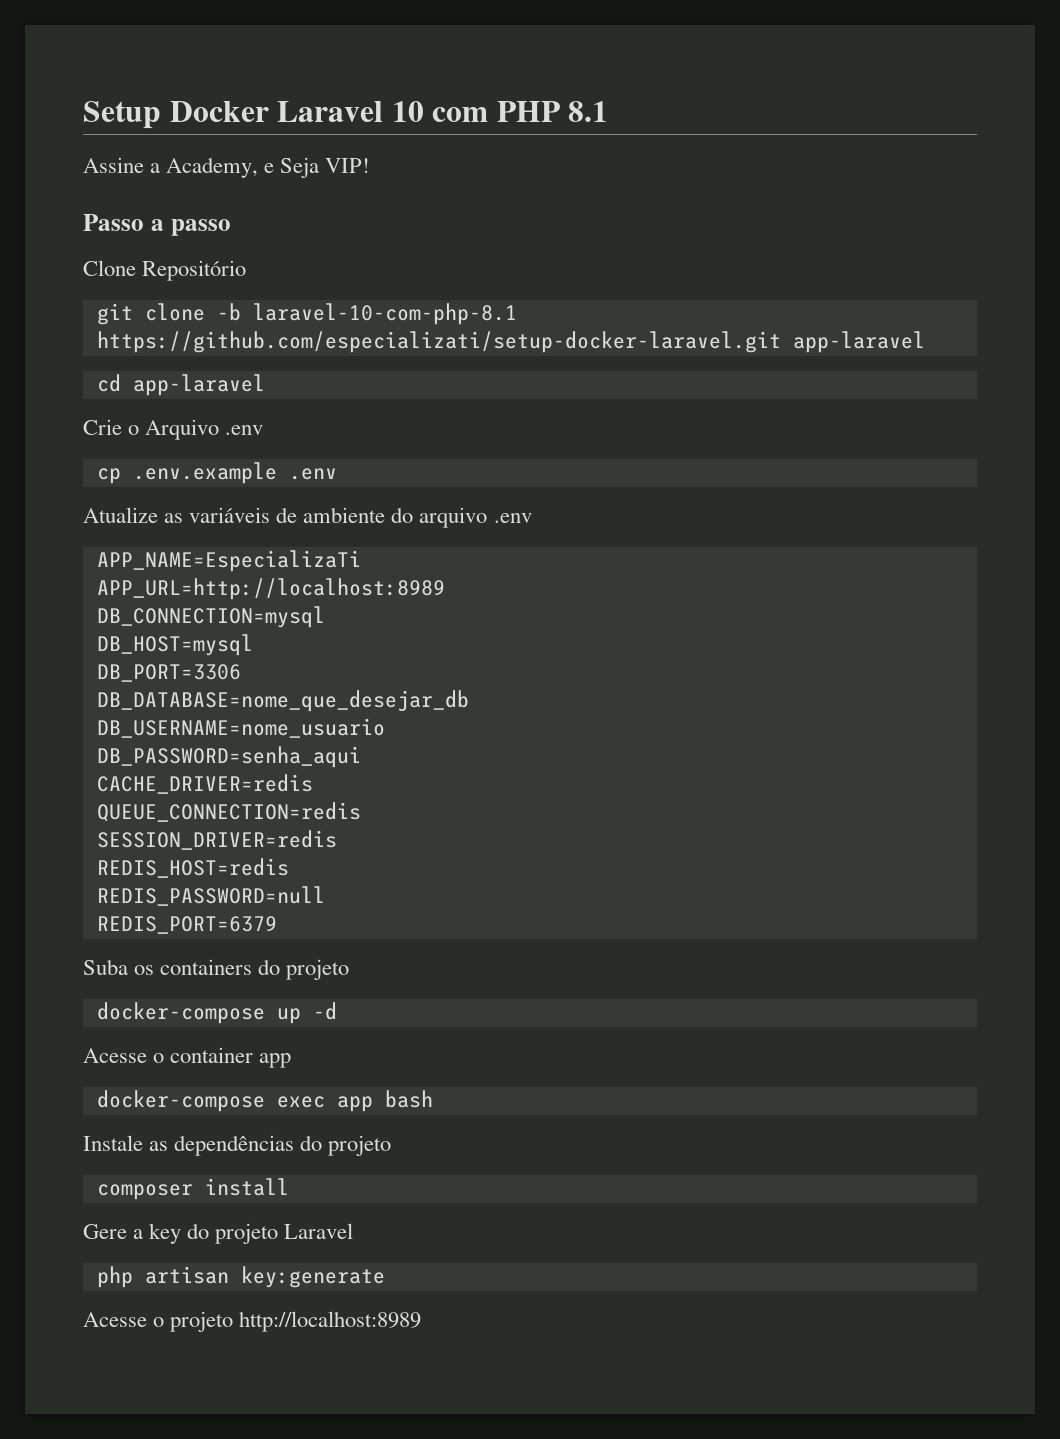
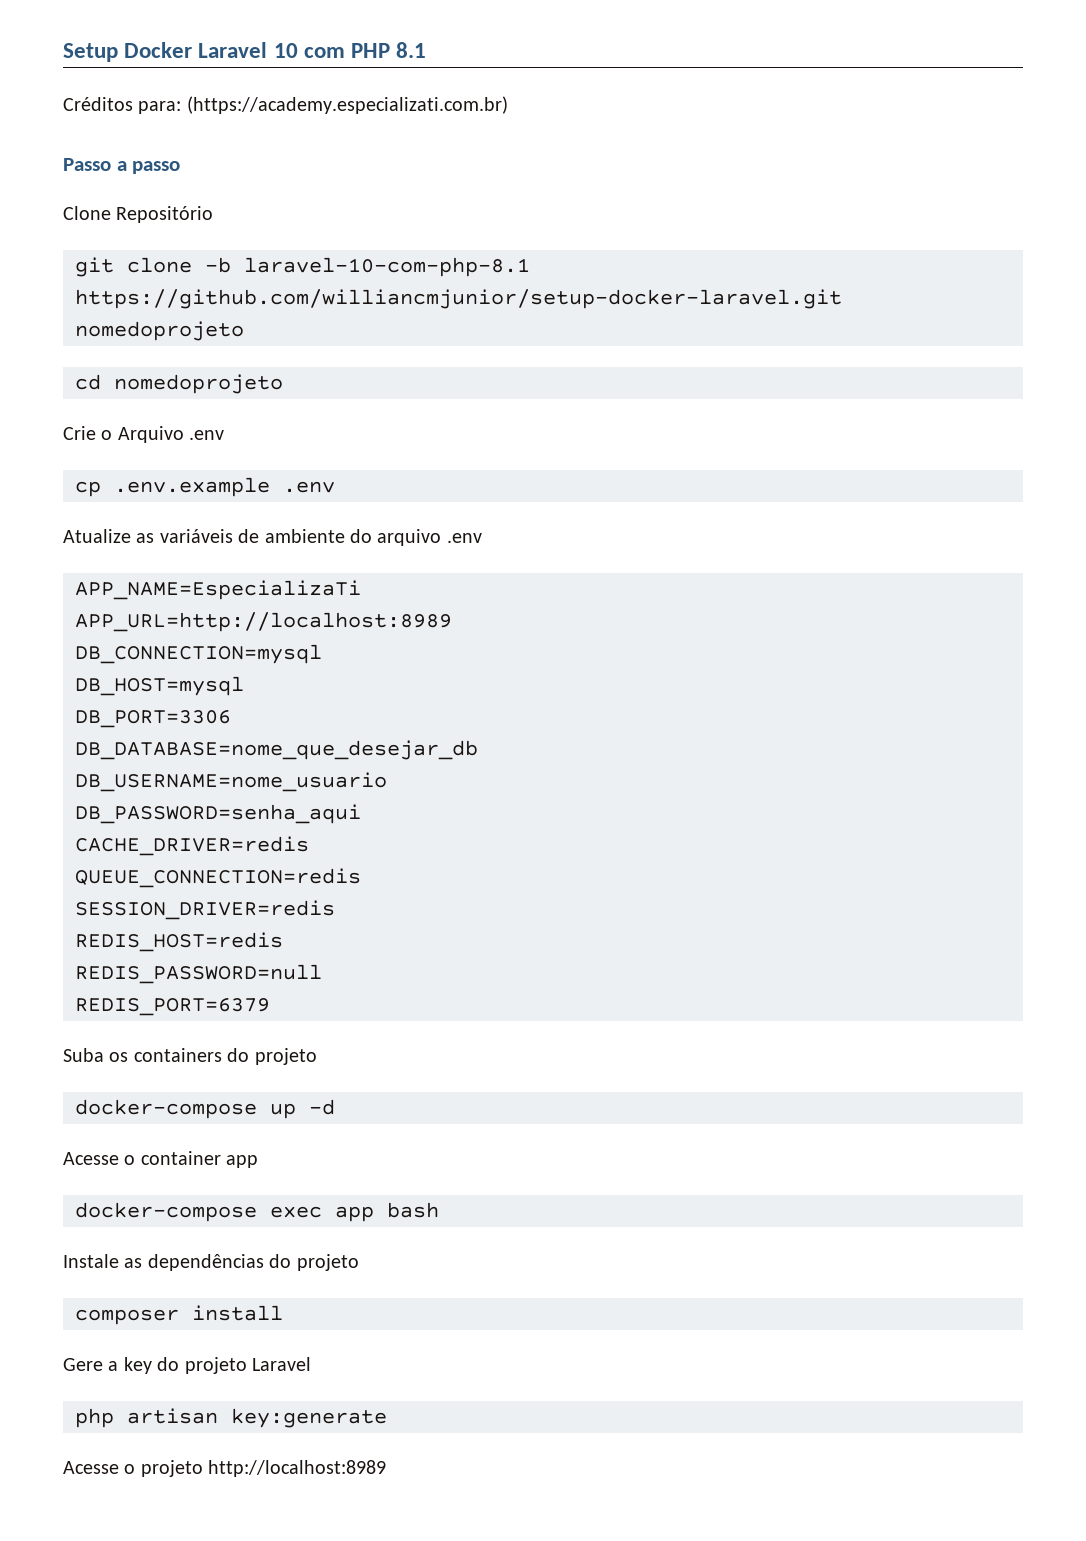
- Assine a Academy, e Seja VIP!
+ Créditos para: (https://academy.especializati.com.br)
- git clone -b laravel-10-com-php-8.1 https://github.com/especializati/setup-docker-laravel.git app-laravel
+ git clone -b laravel-10-com-php-8.1 https://github.com/williancmjunior/setup-docker-laravel.git nomedoprojeto
- cd app-laravel
+ cd nomedoprojeto

